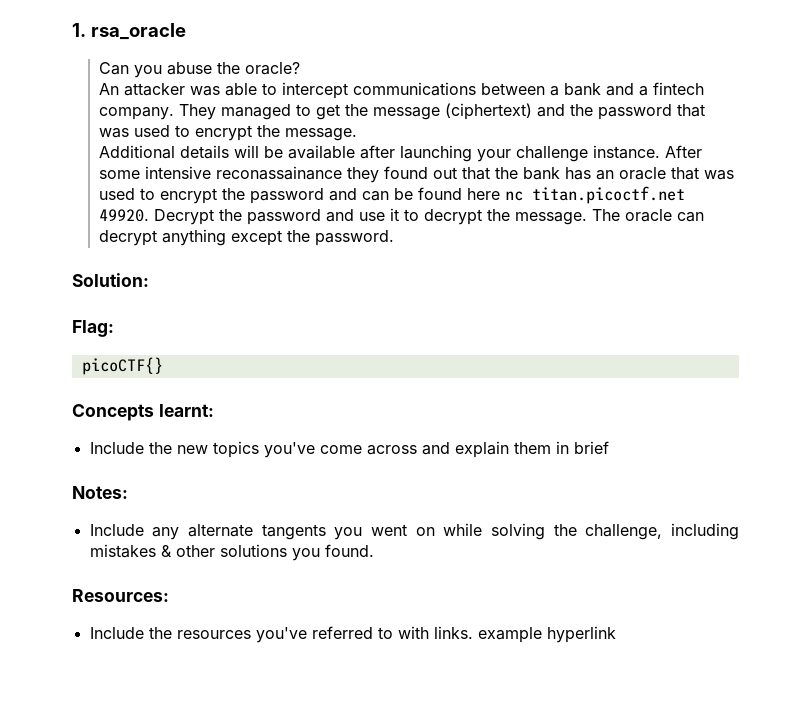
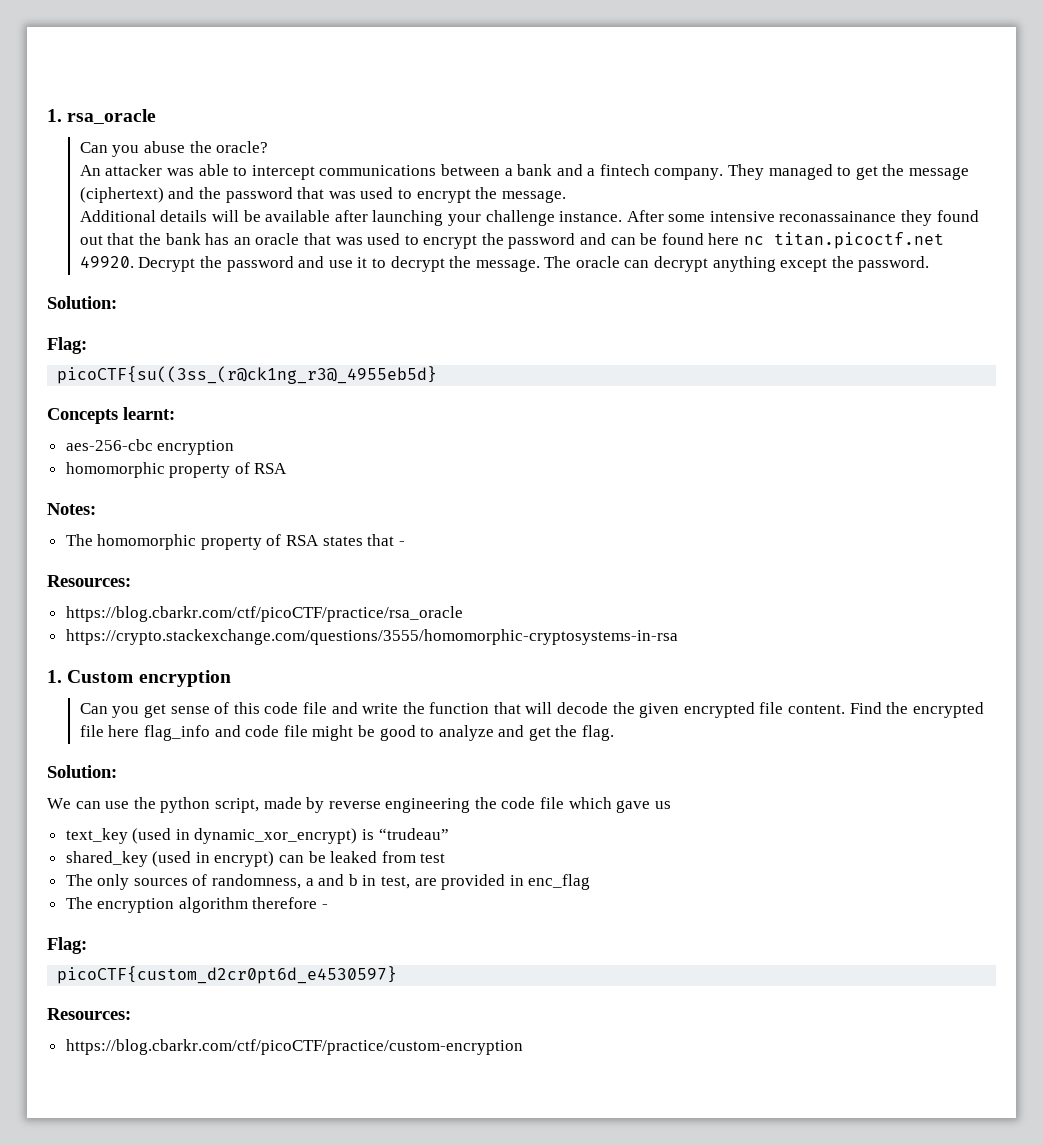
- picoCTF{}
+ picoCTF{su((3ss_(r@ck1ng_r3@_4955eb5d}
- Include the new topics you've come across and explain them in brief
+ aes-256-cbc encryption
+ homomorphic property of RSA
  Notes:
- Include any alternate tangents you went on while solving the challenge, including mistakes & other solutions you found.
+ The homomorphic property of RSA states that -
  Resources:
- Include the resources you've referred to with links. example hyperlink
+ https://blog.cbarkr.com/ctf/picoCTF/practice/rsa_oracle
+ https://crypto.stackexchange.com/questions/3555/homomorphic-cryptosystems-in-rsa
+ 1. Custom encryption
+ Can you get sense of this code file and write the function that will decode the given encrypted file content. Find the encrypted file here flag_info and code file might be good to analyze and get the flag.
+ Solution:
+ We can use the python script, made by reverse engineering the code file which gave us
+ text_key (used in dynamic_xor_encrypt) is “trudeau”
+ shared_key (used in encrypt) can be leaked from test
+ The only sources of randomness, a and b in test, are provided in enc_flag
+ The encryption algorithm therefore -
+ Flag:
+ picoCTF{custom_d2cr0pt6d_e4530597}
+ Resources:
+ https://blog.cbarkr.com/ctf/picoCTF/practice/custom-encryption

